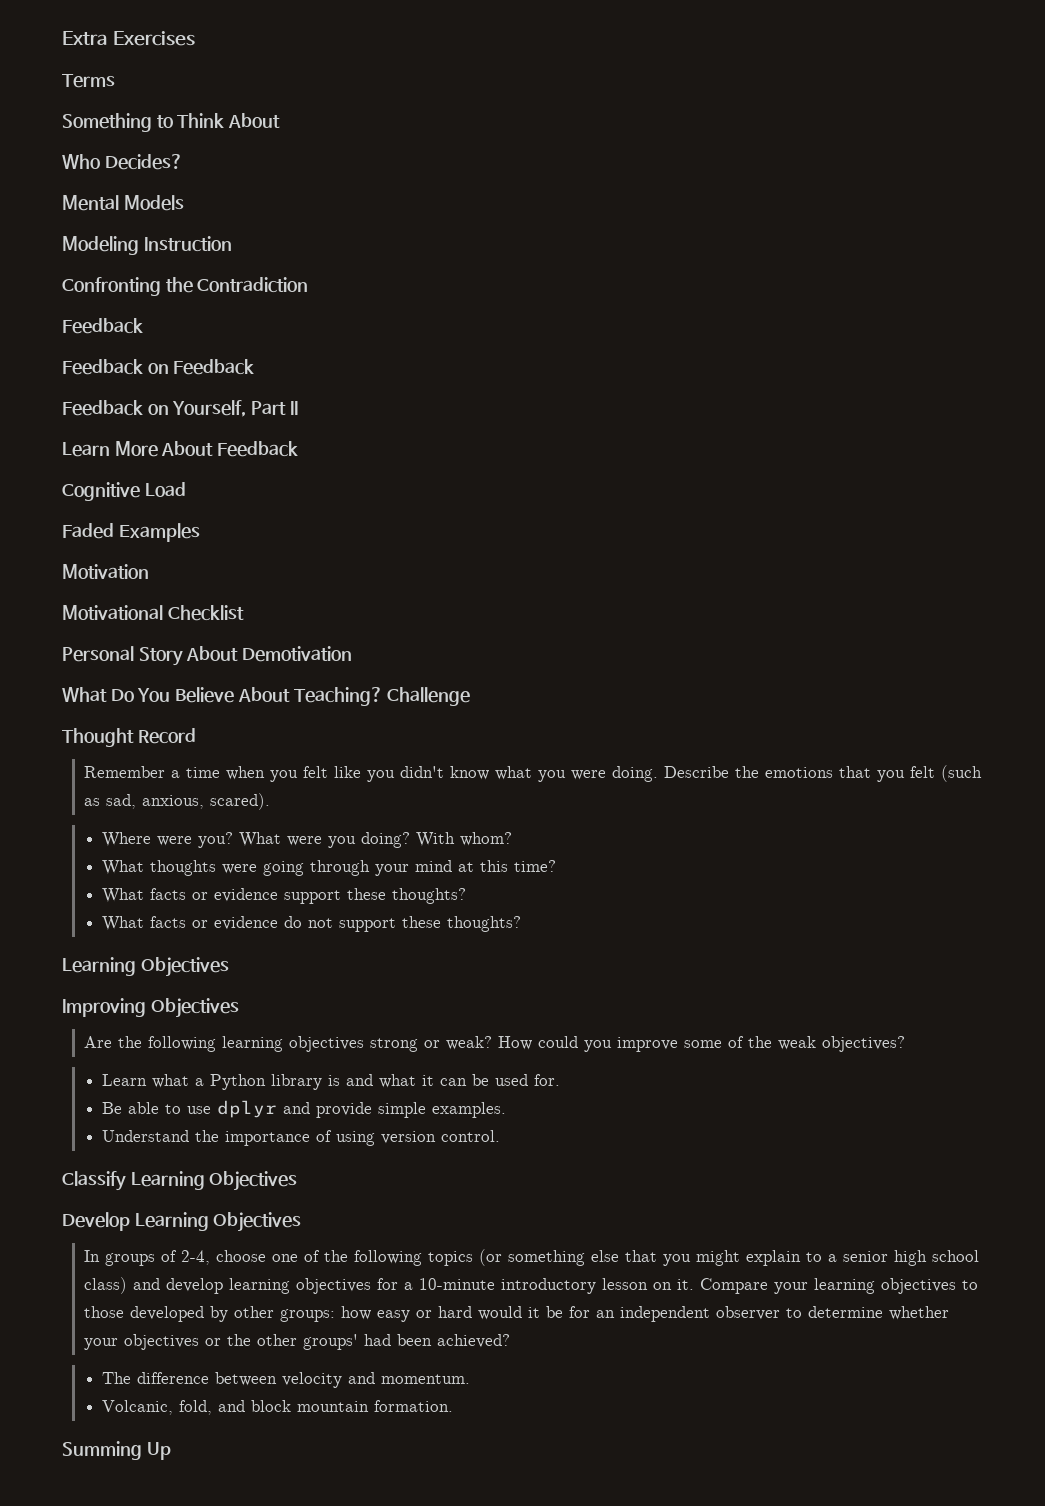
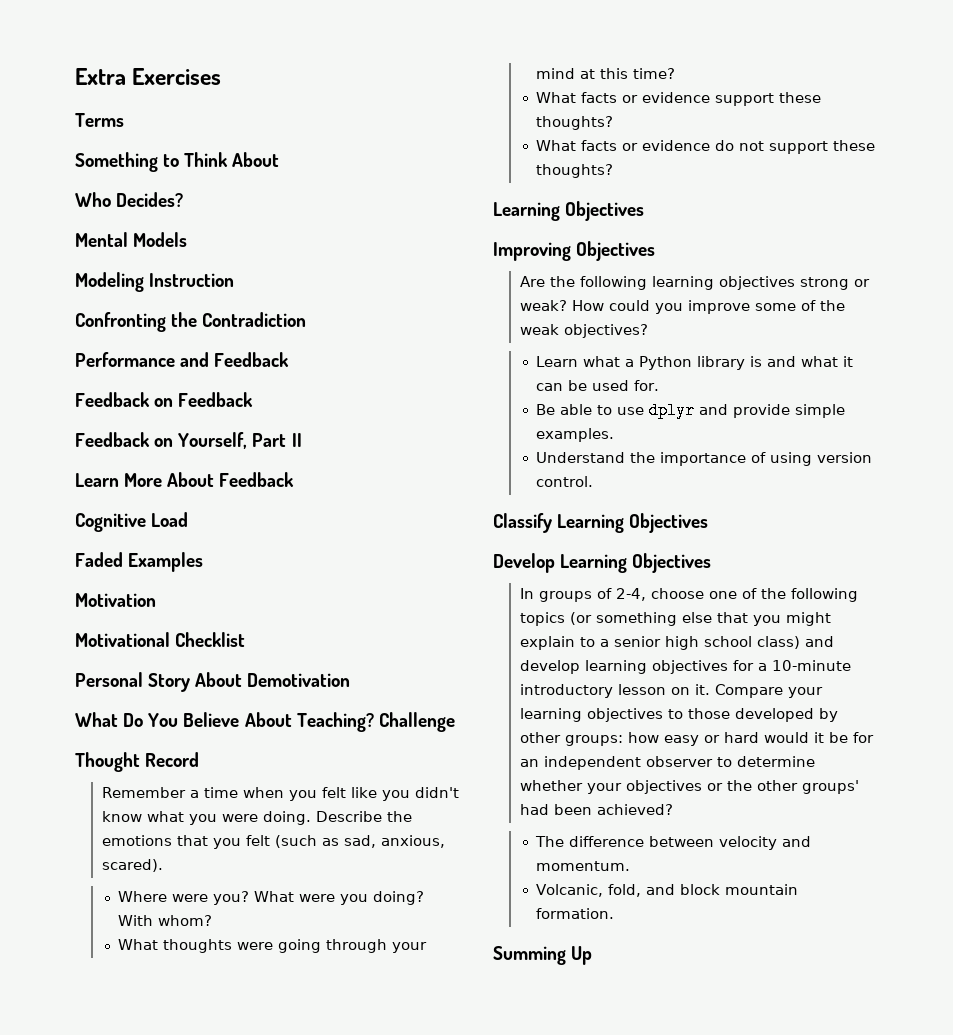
  Confronting the Contradiction
- Feedback
+ Performance and Feedback

